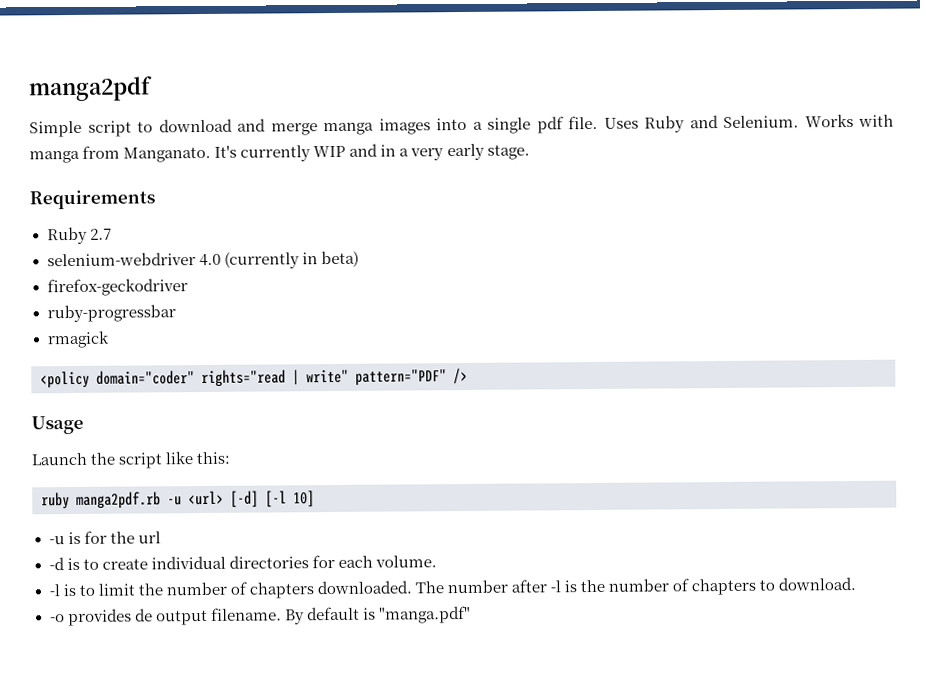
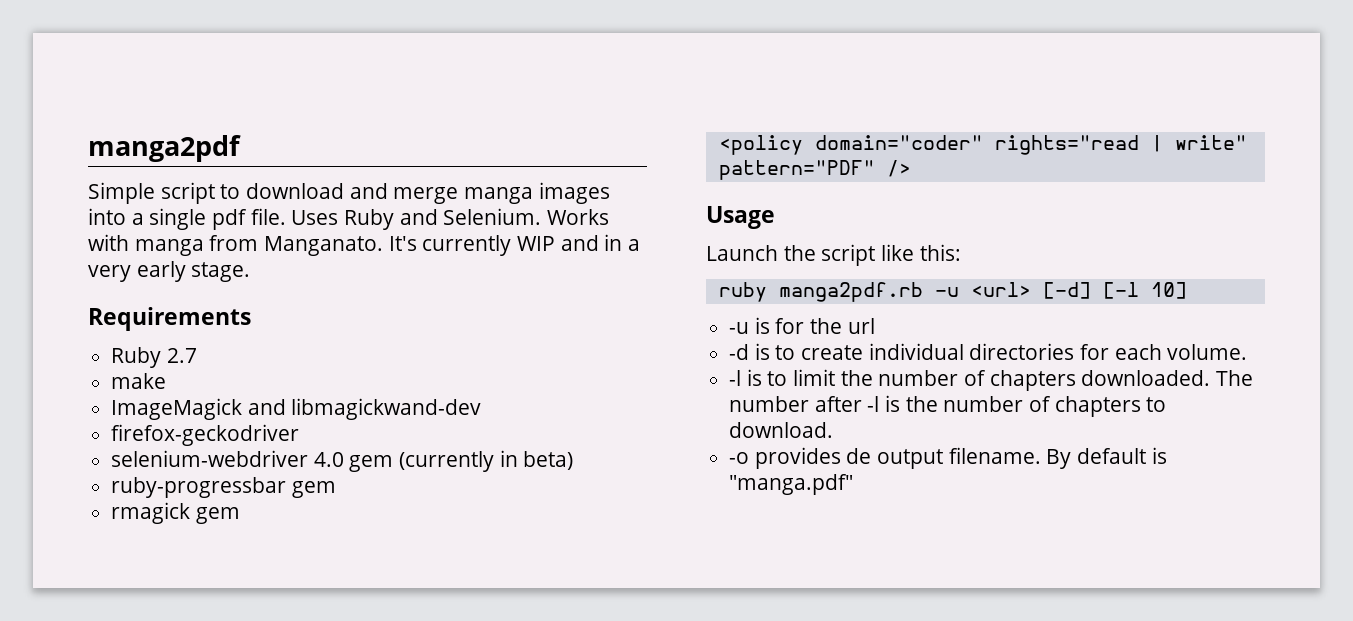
+ make
+ ImageMagick and libmagickwand-dev
+ firefox-geckodriver
- selenium-webdriver 4.0 (currently in beta)
+ selenium-webdriver 4.0 gem (currently in beta)
- firefox-geckodriver
- ruby-progressbar
+ ruby-progressbar gem
- rmagick
+ rmagick gem

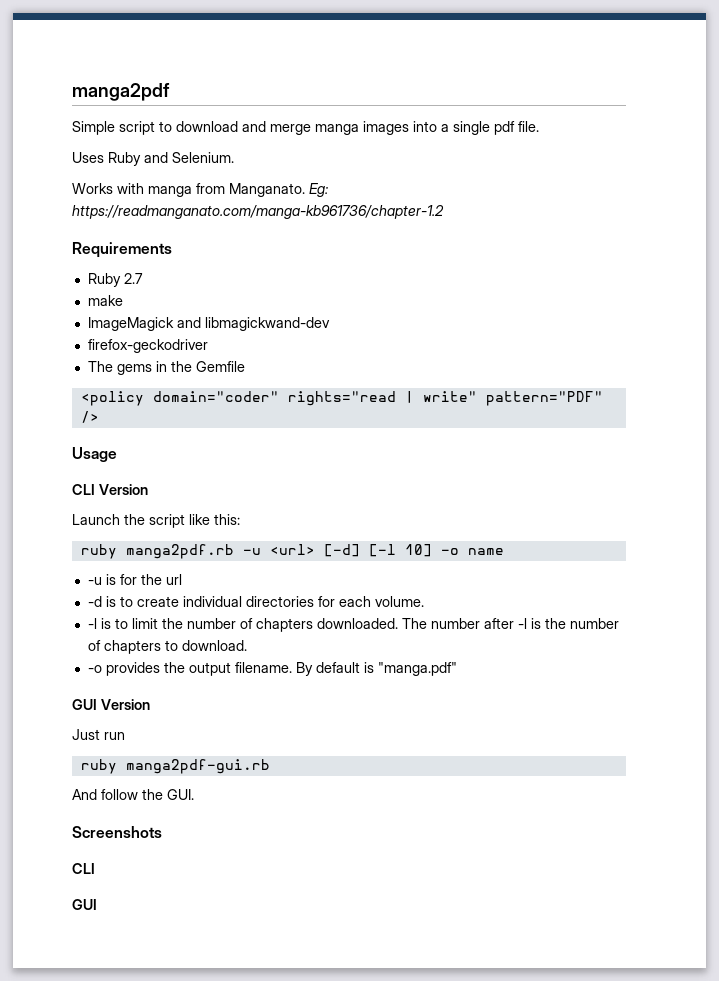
- Simple script to download and merge manga images into a single pdf file. Uses Ruby and Selenium. Works with manga from Manganato.
+ Simple script to download and merge manga images into a single pdf file.
+ Uses Ruby and Selenium.
+ Works with manga from Manganato.
- It's currently WIP and in a very early stage.
+ Eg: https://readmanganato.com/manga-kb961736/chapter-1.2
- selenium-webdriver 4.0 gem (currently in beta)
- ruby-progressbar gem
- rmagick gem
+ The gems in the Gemfile
+ CLI Version
- ruby manga2pdf.rb -u <url> [-d] [-l 10]
+ ruby manga2pdf.rb -u <url> [-d] [-l 10] -o name
- -o provides de output filename.
+ -o provides the output filename.
+ GUI Version
+ Just run
+ ruby manga2pdf-gui.rb
+ And follow the GUI.
+ Screenshots
+ CLI
+ GUI

